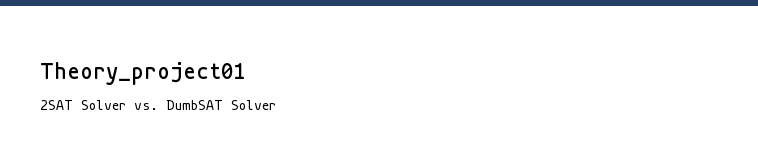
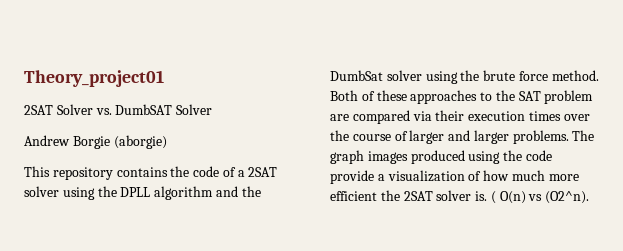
+ Andrew Borgie (aborgie)
+ This repository contains the code of a 2SAT solver using the DPLL algorithm and the DumbSat solver using the brute force method. Both of these approaches to the SAT problem are compared via their execution times over the course of larger and larger problems. The graph images produced using the code provide a visualization of how much more efficient the 2SAT solver is. ( O(n) vs (O2^n).

